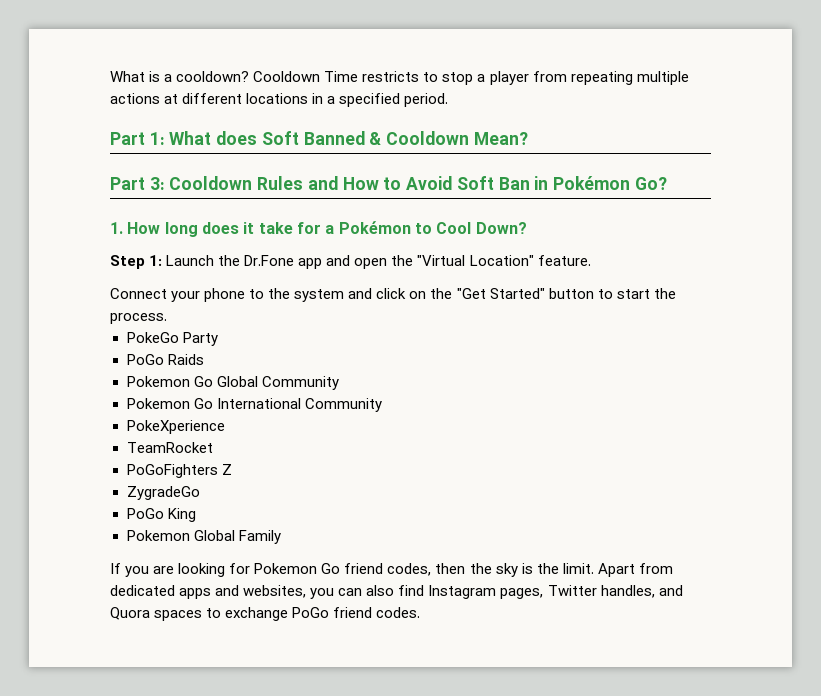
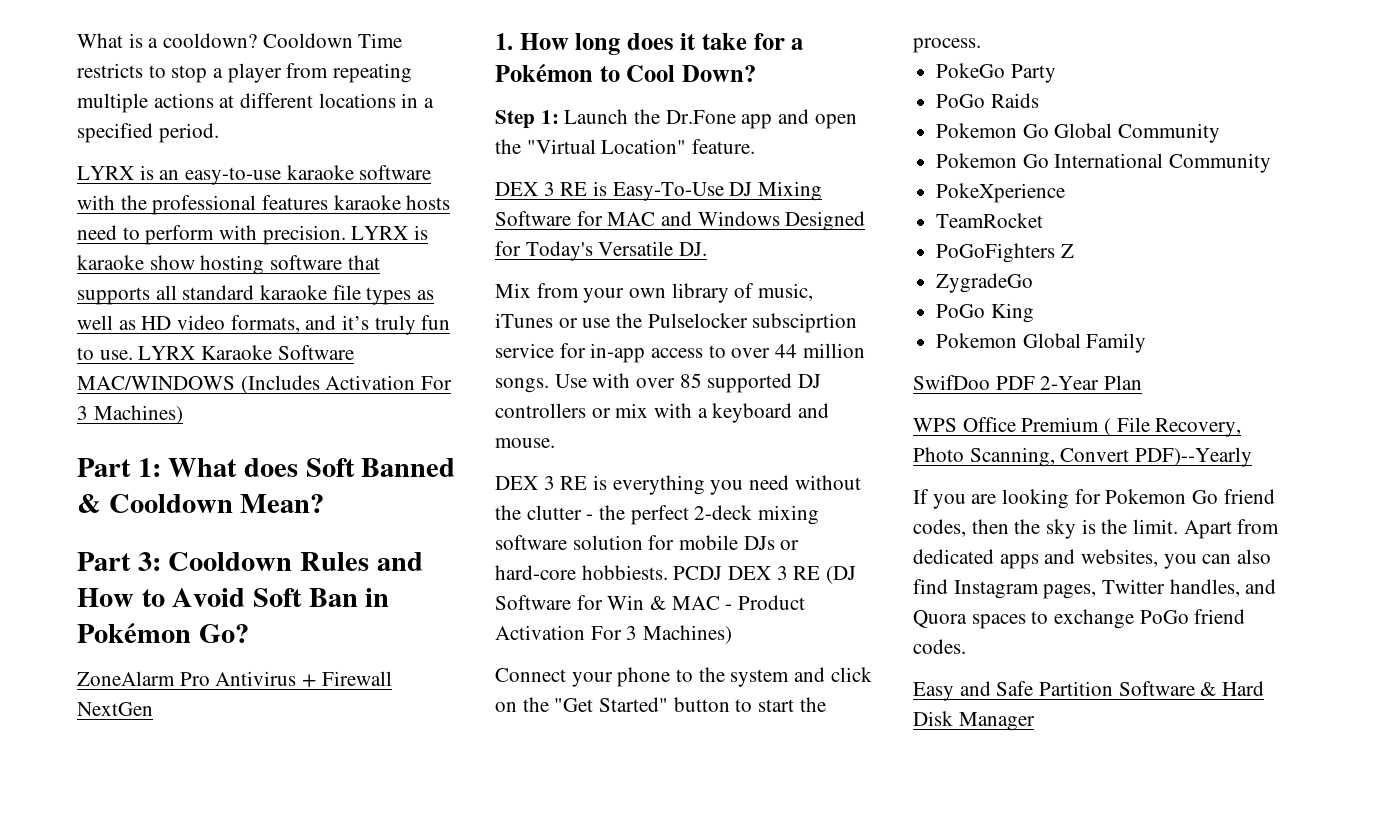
+ LYRX is an easy-to-use karaoke software with the professional features karaoke hosts need to perform with precision. LYRX is karaoke show hosting software that supports all standard karaoke file types as well as HD video formats, and it’s truly fun to use. LYRX Karaoke Software MAC/WINDOWS (Includes Activation For 3 Machines)
+ ZoneAlarm Pro Antivirus + Firewall NextGen
+ DEX 3 RE is Easy-To-Use DJ Mixing Software for MAC and Windows Designed for Today's Versatile DJ.
+ Mix from your own library of music, iTunes or use the Pulselocker subsciprtion service for in-app access to over 44 million songs. Use with over 85 supported DJ controllers or mix with a keyboard and mouse.
+ DEX 3 RE is everything you need without the clutter - the perfect 2-deck mixing software solution for mobile DJs or hard-core hobbiests. PCDJ DEX 3 RE (DJ Software for Win & MAC - Product Activation For 3 Machines)
+ SwifDoo PDF 2-Year Plan
+ WPS Office Premium ( File Recovery, Photo Scanning, Convert PDF)--Yearly
+ Easy and Safe Partition Software & Hard Disk Manager

